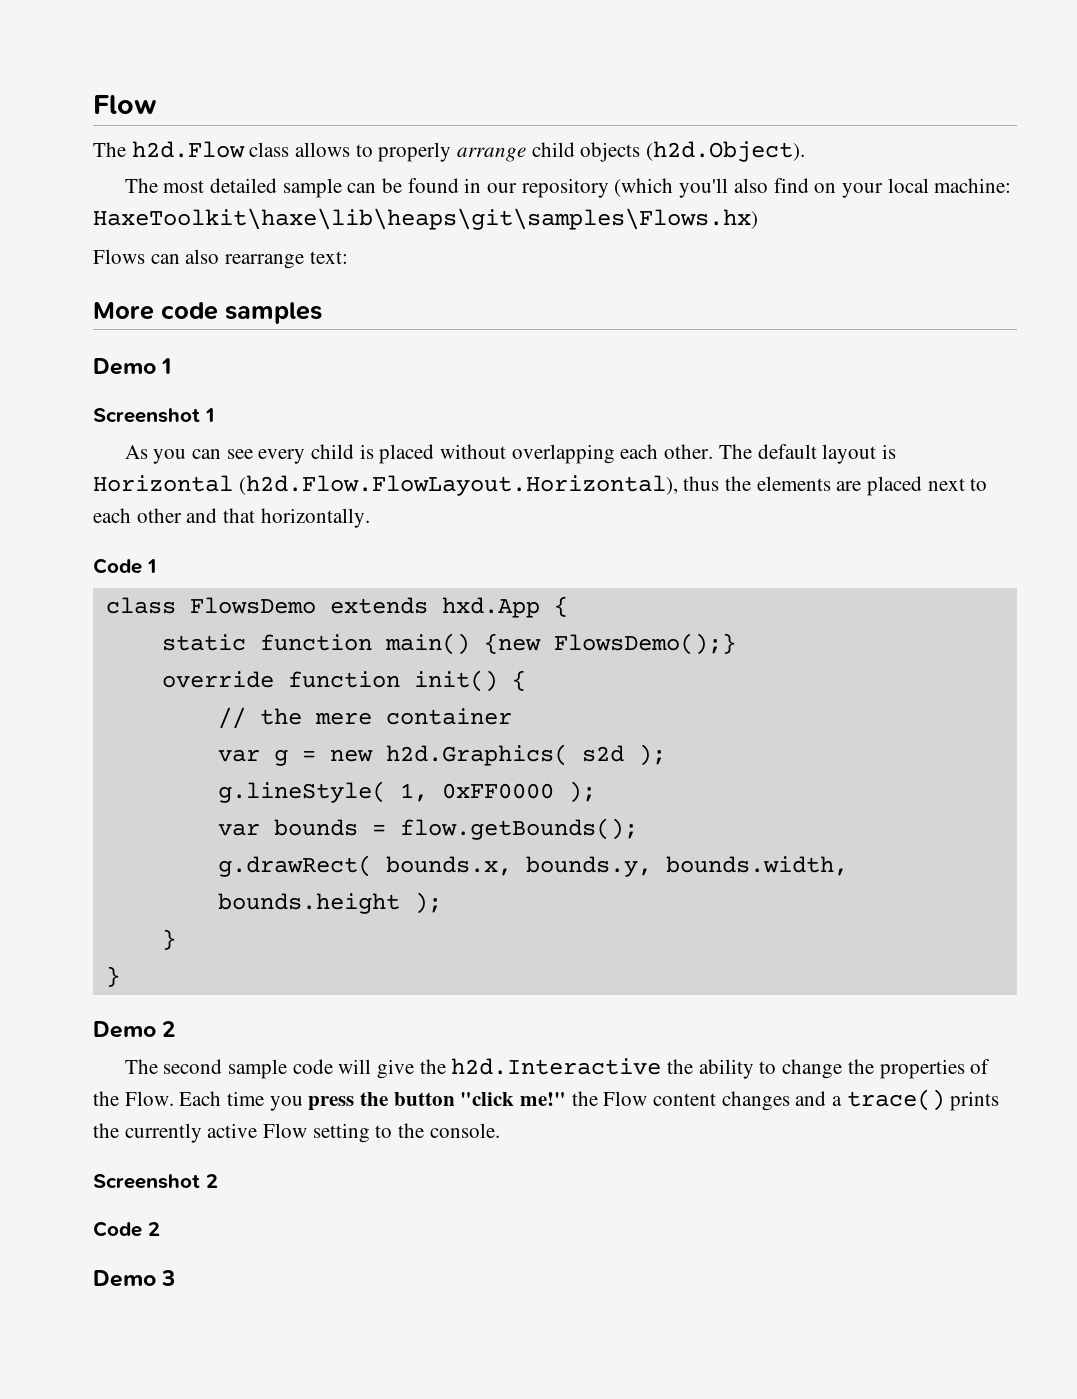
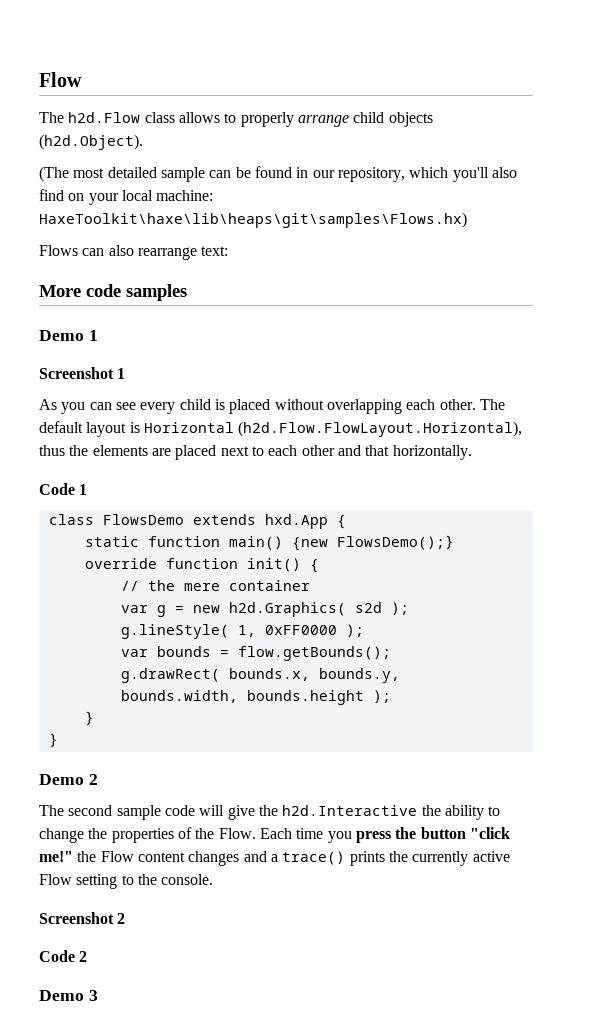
- The most detailed sample can be found in our repository (which you'll also find on your local machine: HaxeToolkit\haxe\lib\heaps\git\samples\Flows.hx)
+ (The most detailed sample can be found in our repository, which you'll also find on your local machine: HaxeToolkit\haxe\lib\heaps\git\samples\Flows.hx)

